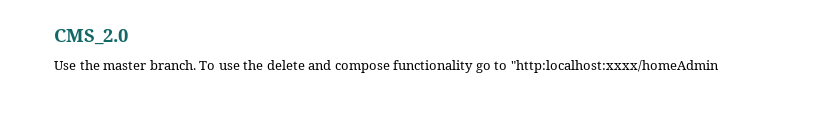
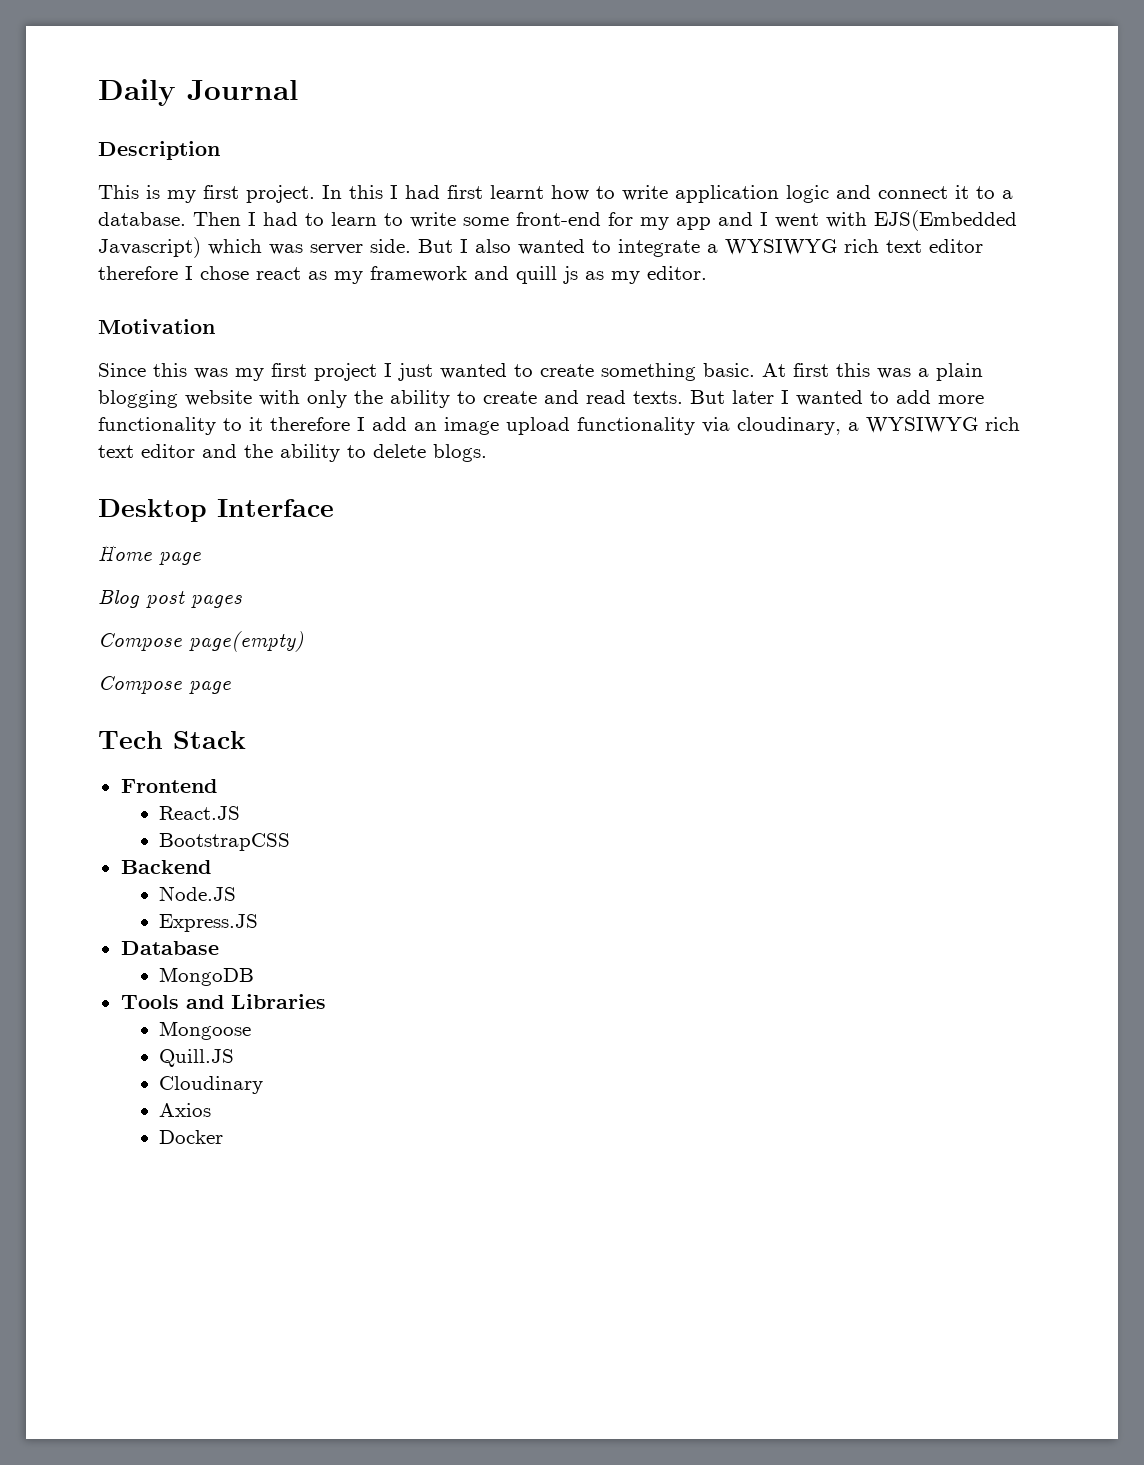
- CMS_2.0
- Use the master branch. To use the delete and compose functionality go to "http:localhost:xxxx/homeAdmin
+ Daily Journal
+ Description
+ This is my first project. In this I had first learnt how to write application logic and connect it to a database. Then I had to learn to write some front-end for my app and I went with EJS(Embedded Javascript) which was server side. But I also wanted to integrate a WYSIWYG rich text editor therefore I chose react as my framework and quill js as my editor.
+ Motivation
+ Since this was my first project I just wanted to create something basic. At first this was a plain blogging website with only the ability to create and read texts. But later I wanted to add more functionality to it therefore I add an image upload functionality via cloudinary, a WYSIWYG rich text editor and the ability to delete blogs.
+ Desktop Interface
+ Home page
+ Blog post pages
+ Compose page(empty)
+ Compose page
+ Tech Stack
+ Frontend
+ React.JS
+ BootstrapCSS
+ Backend
+ Node.JS
+ Express.JS
+ Database
+ MongoDB
+ Tools and Libraries
+ Mongoose
+ Quill.JS
+ Cloudinary
+ Axios
+ Docker

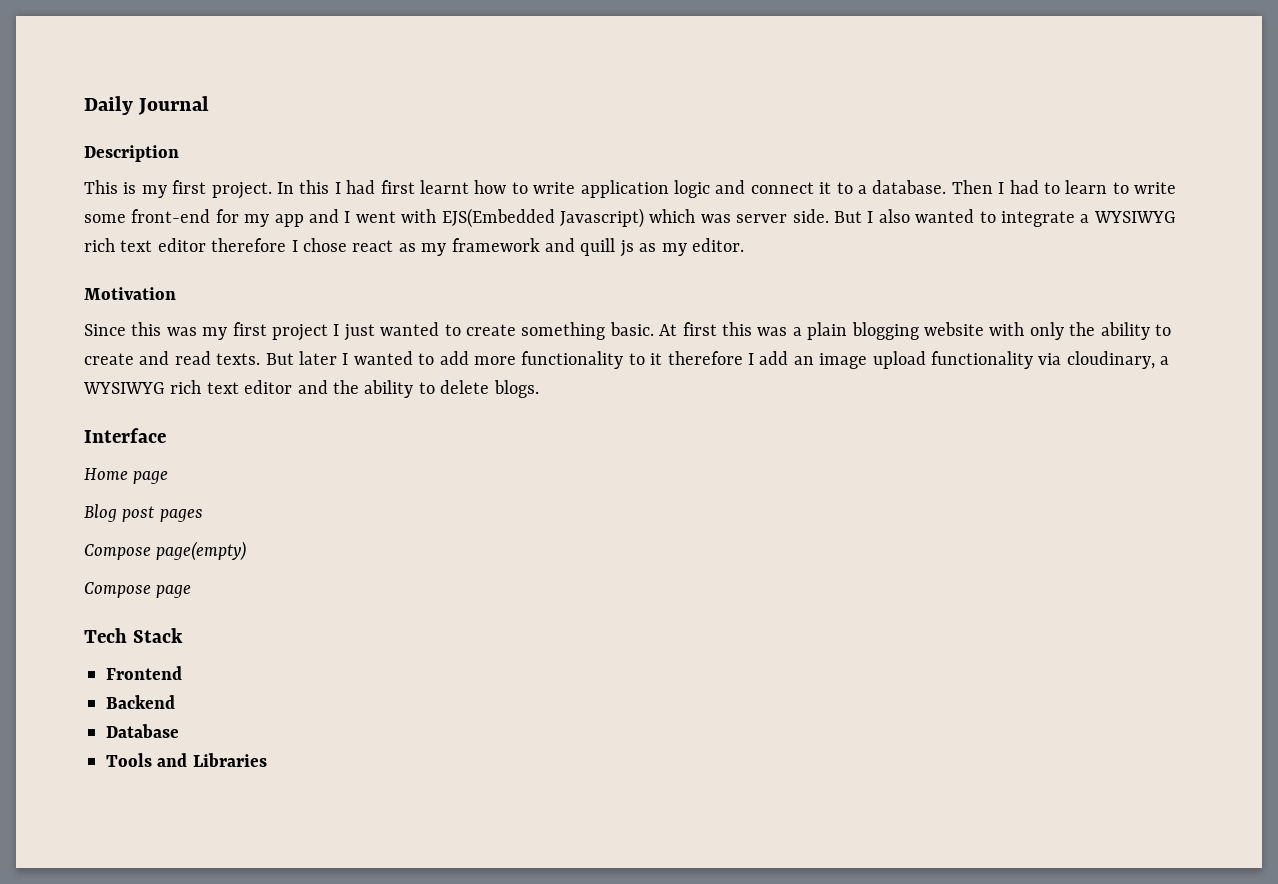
- Desktop Interface
+ Interface
- React.JS
- BootstrapCSS
- Node.JS
- Express.JS
- MongoDB
- Mongoose
- Quill.JS
- Cloudinary
- Axios
- Docker

